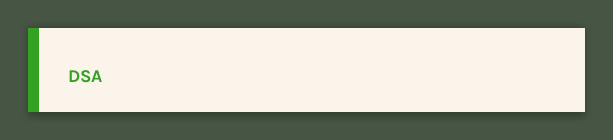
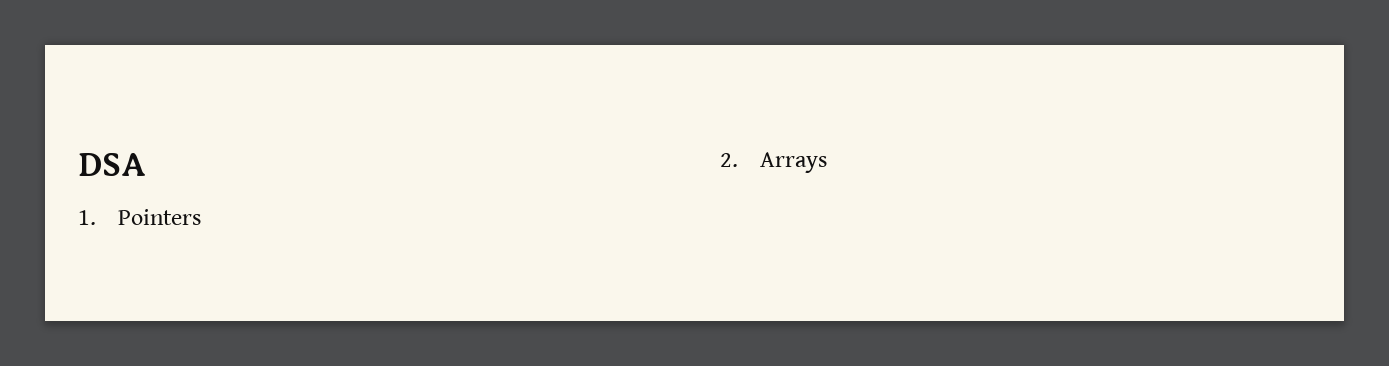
+ 1. Pointers
+ 2. Arrays

